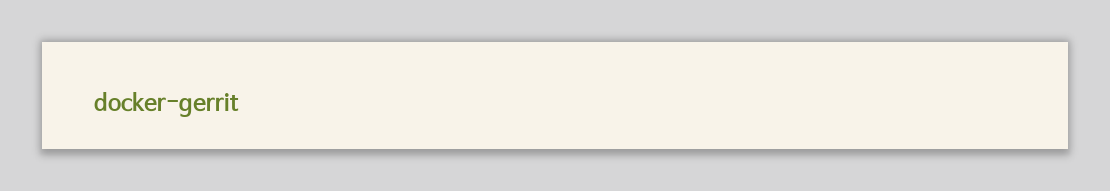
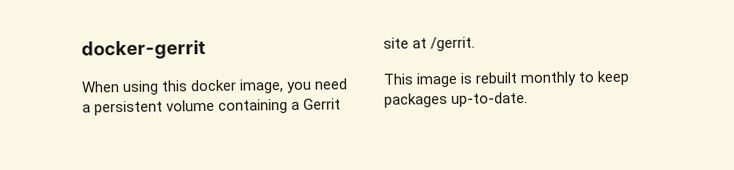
+ When using this docker image, you need a persistent volume containing a Gerrit site at /gerrit.
+ This image is rebuilt monthly to keep packages up-to-date.

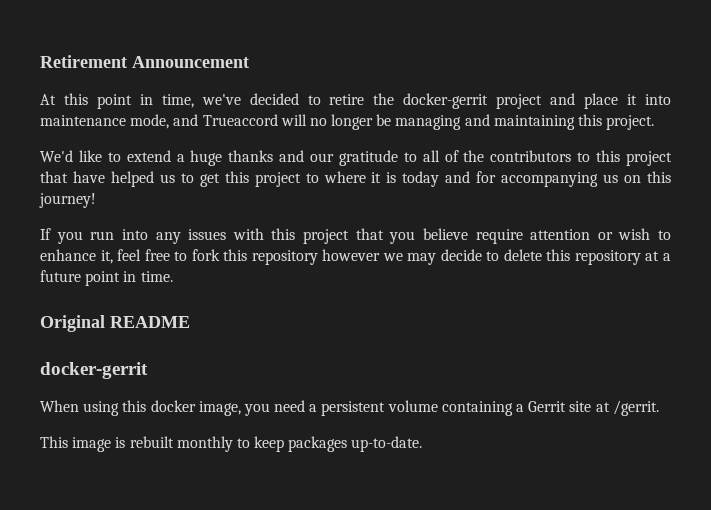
+ Retirement Announcement
+ At this point in time, we've decided to retire the docker-gerrit project and place it into maintenance mode, and Trueaccord will no longer be managing and maintaining this project.
+ We'd like to extend a huge thanks and our gratitude to all of the contributors to this project that have helped us to get this project to where it is today and for accompanying us on this journey!
+ If you run into any issues with this project that you believe require attention or wish to enhance it, feel free to fork this repository however we may decide to delete this repository at a future point in time.
+ Original README

